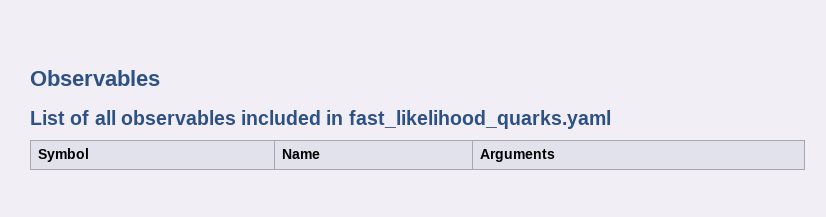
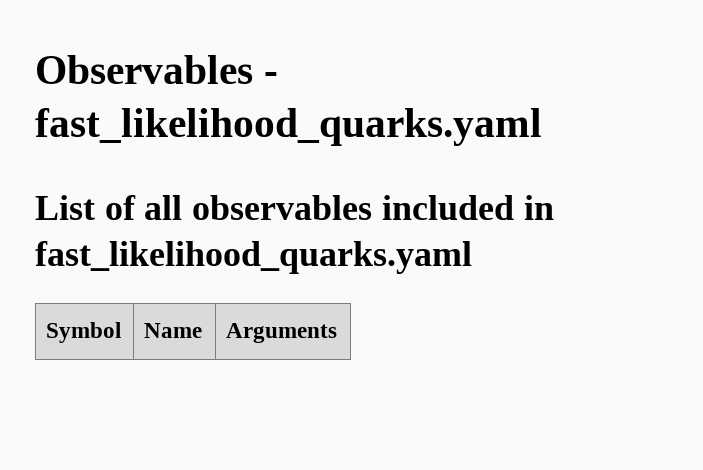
- Observables
+ Observables - fast_likelihood_quarks.yaml

